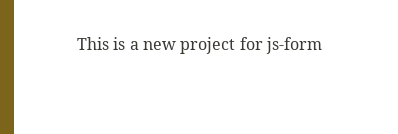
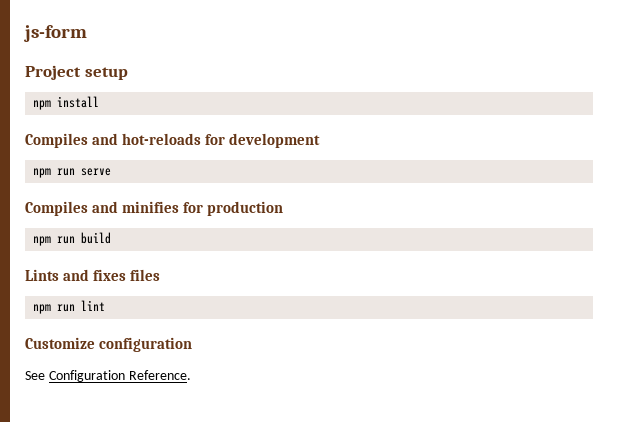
- This is a new project for js-form
+ js-form
+ Project setup
+ npm install
+ Compiles and hot-reloads for development
+ npm run serve
+ Compiles and minifies for production
+ npm run build
+ Lints and fixes files
+ npm run lint
+ Customize configuration
+ See Configuration Reference.

